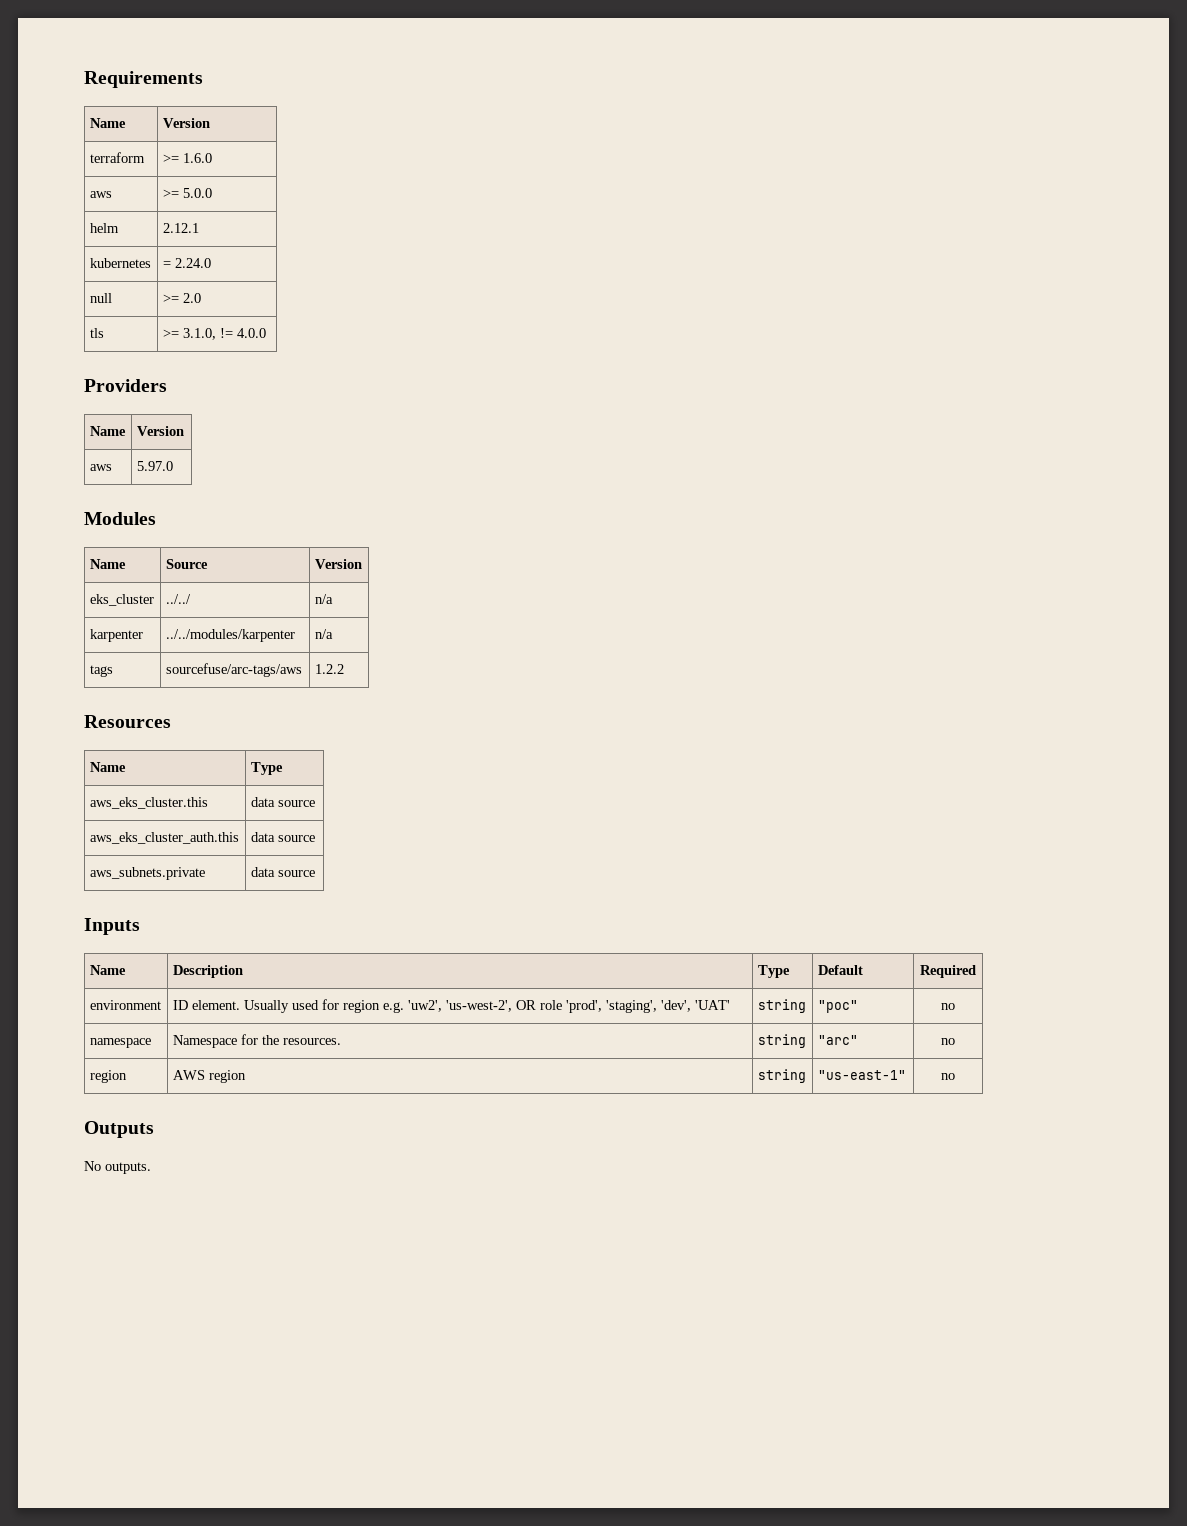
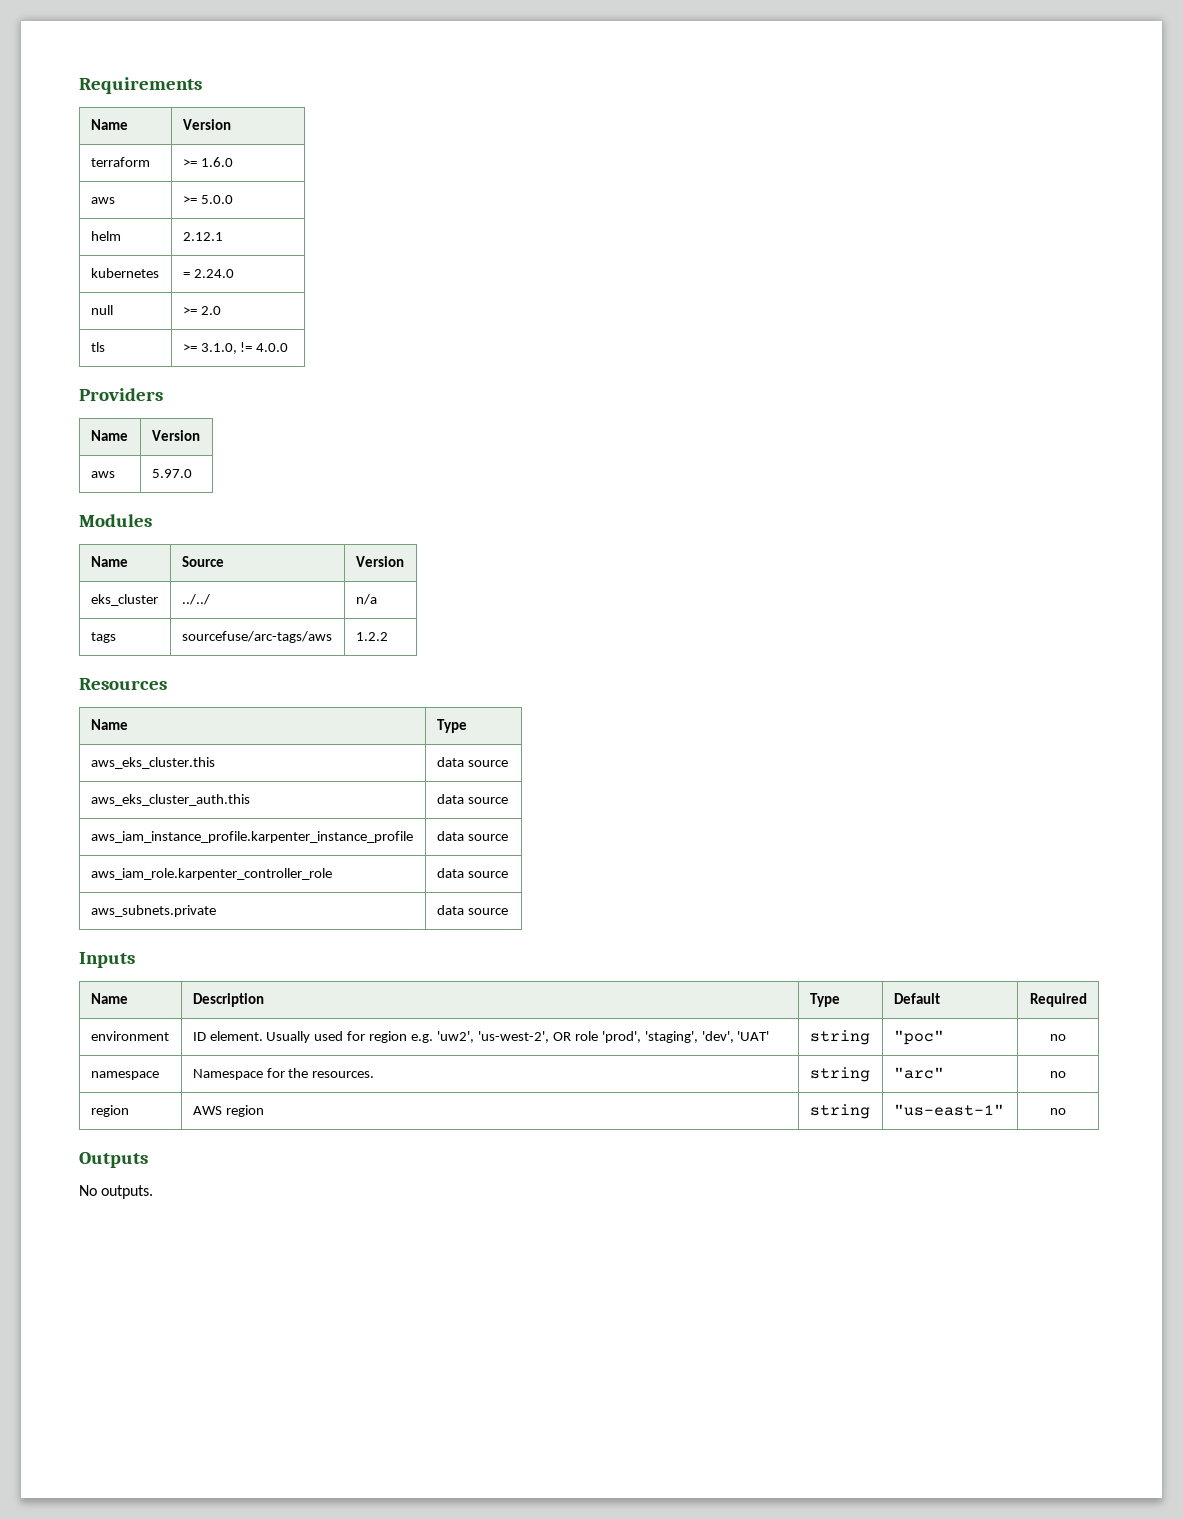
- karpenter | ../../modules/karpenter | n/a
+ aws_iam_instance_profile.karpenter_instance_profile | data source
+ aws_iam_role.karpenter_controller_role | data source

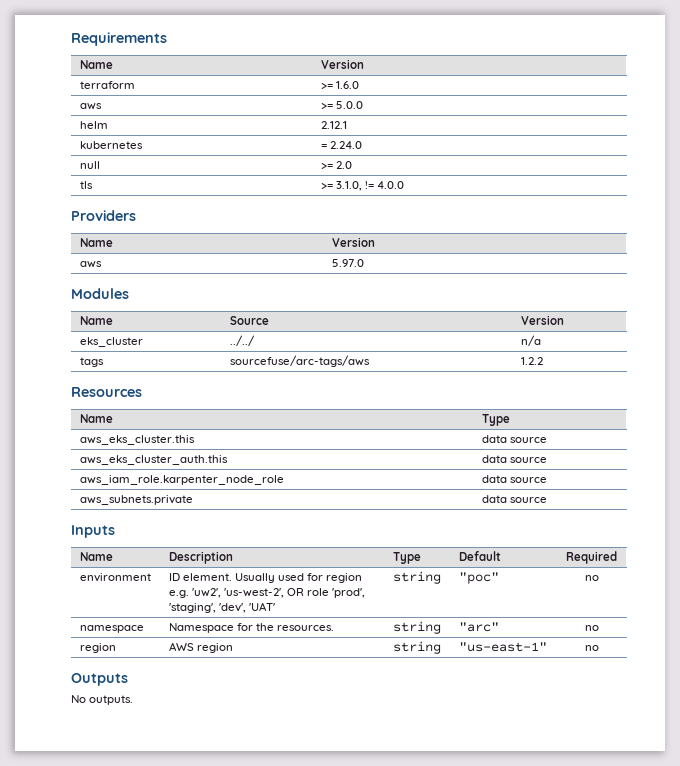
- aws_iam_instance_profile.karpenter_instance_profile | data source
- aws_iam_role.karpenter_controller_role | data source
+ aws_iam_role.karpenter_node_role | data source

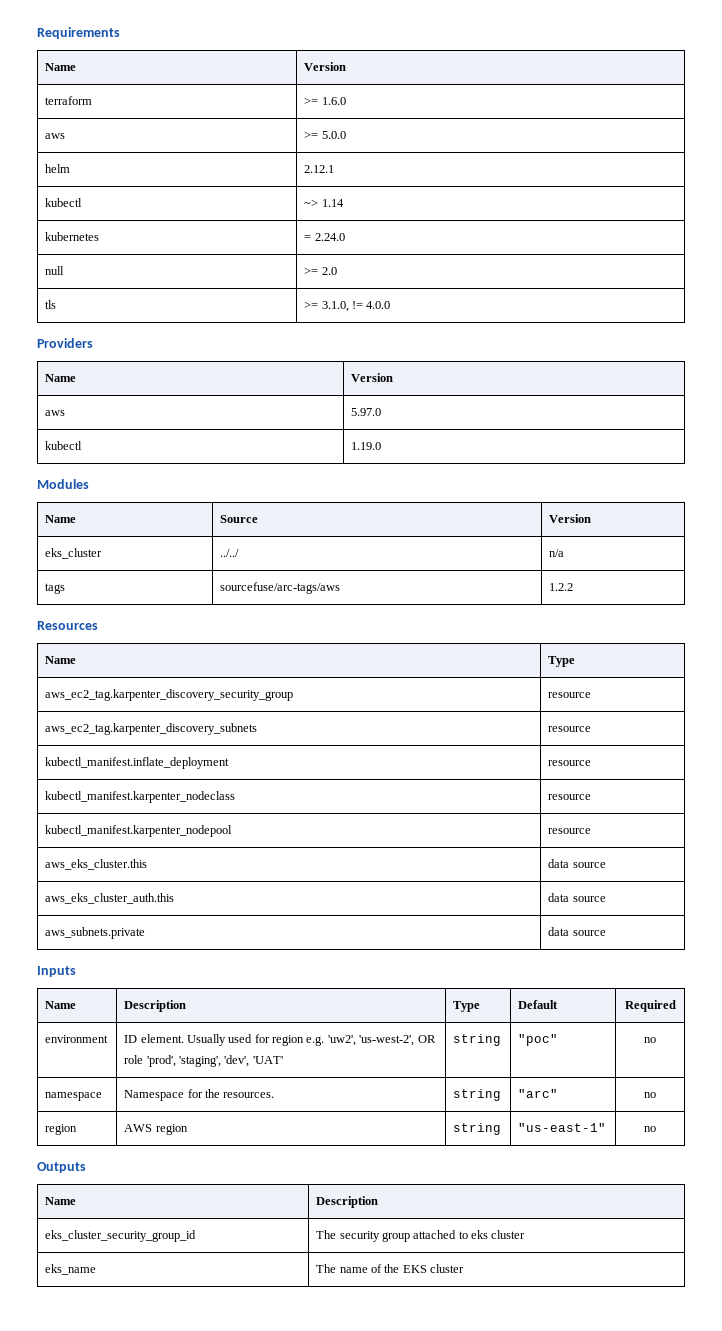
+ kubectl | ~> 1.14
+ kubectl | 1.19.0
+ aws_ec2_tag.karpenter_discovery_security_group | resource
+ aws_ec2_tag.karpenter_discovery_subnets | resource
+ kubectl_manifest.inflate_deployment | resource
+ kubectl_manifest.karpenter_nodeclass | resource
+ kubectl_manifest.karpenter_nodepool | resource
- aws_iam_role.karpenter_node_role | data source
  Outputs
- No outputs.
+ Name | Description
+ eks_cluster_security_group_id | The security group attached to eks cluster
+ eks_name | The name of the EKS cluster

